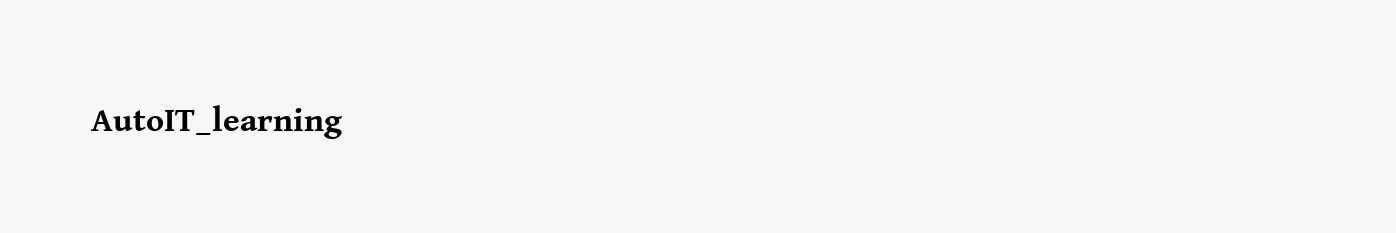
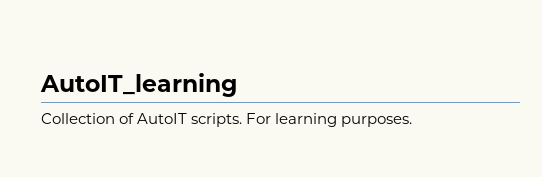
+ Collection of AutoIT scripts. For learning purposes.

